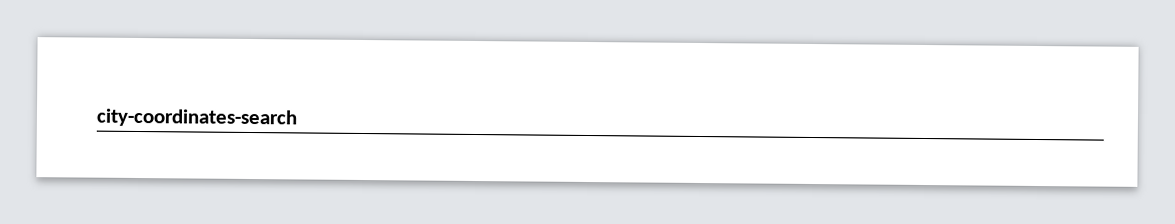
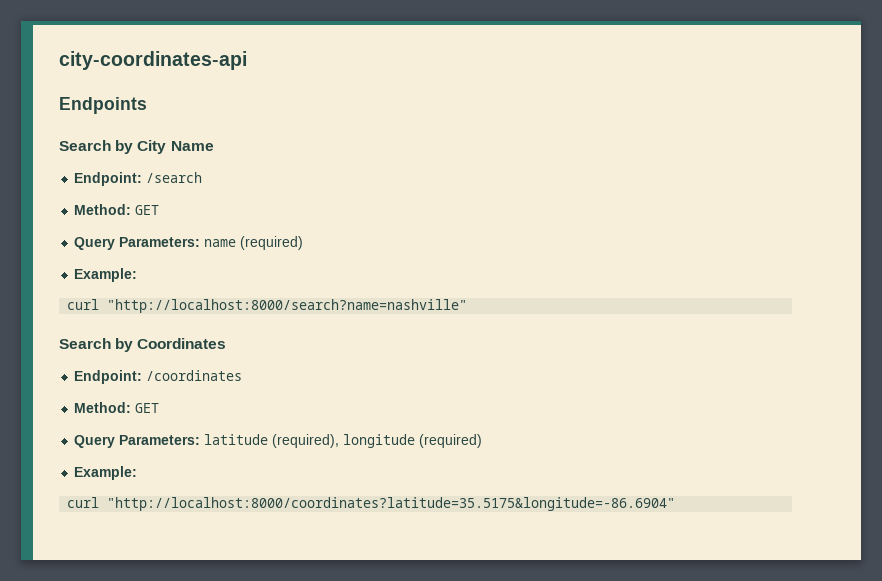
- city-coordinates-search
+ city-coordinates-api
+ Endpoints
+ Search by City Name
+ Endpoint: /search
+ Method: GET
+ Query Parameters: name (required)
+ Example:
+ curl "http://localhost:8000/search?name=nashville"
+ Search by Coordinates
+ Endpoint: /coordinates
+ Method: GET
+ Query Parameters: latitude (required), longitude (required)
+ Example:
+ curl "http://localhost:8000/coordinates?latitude=35.5175&longitude=-86.6904"

